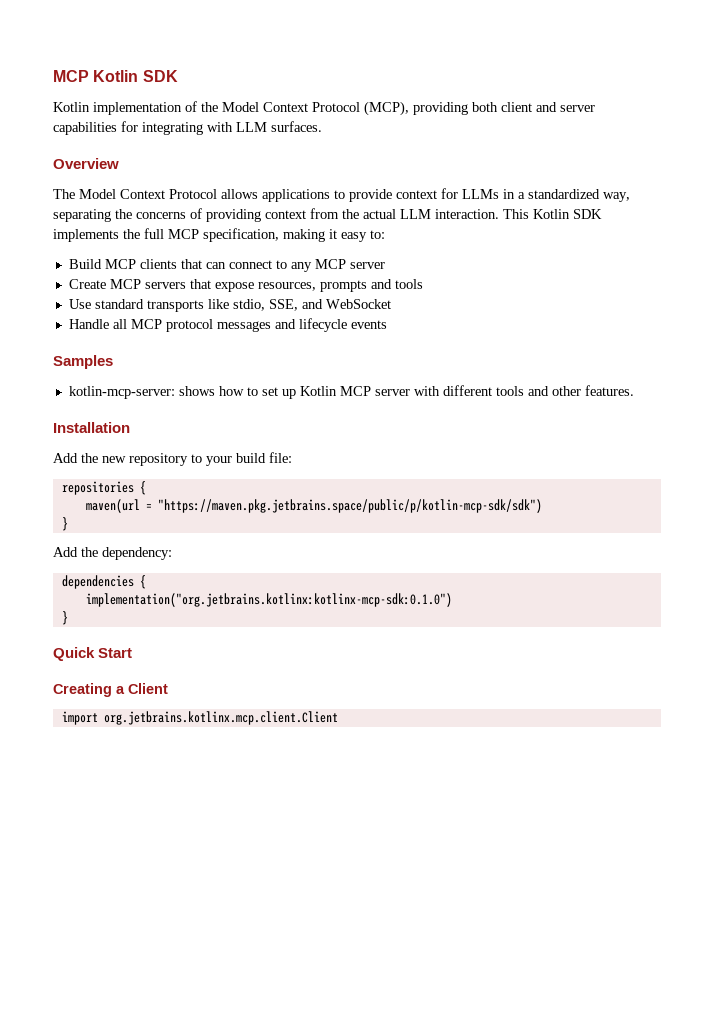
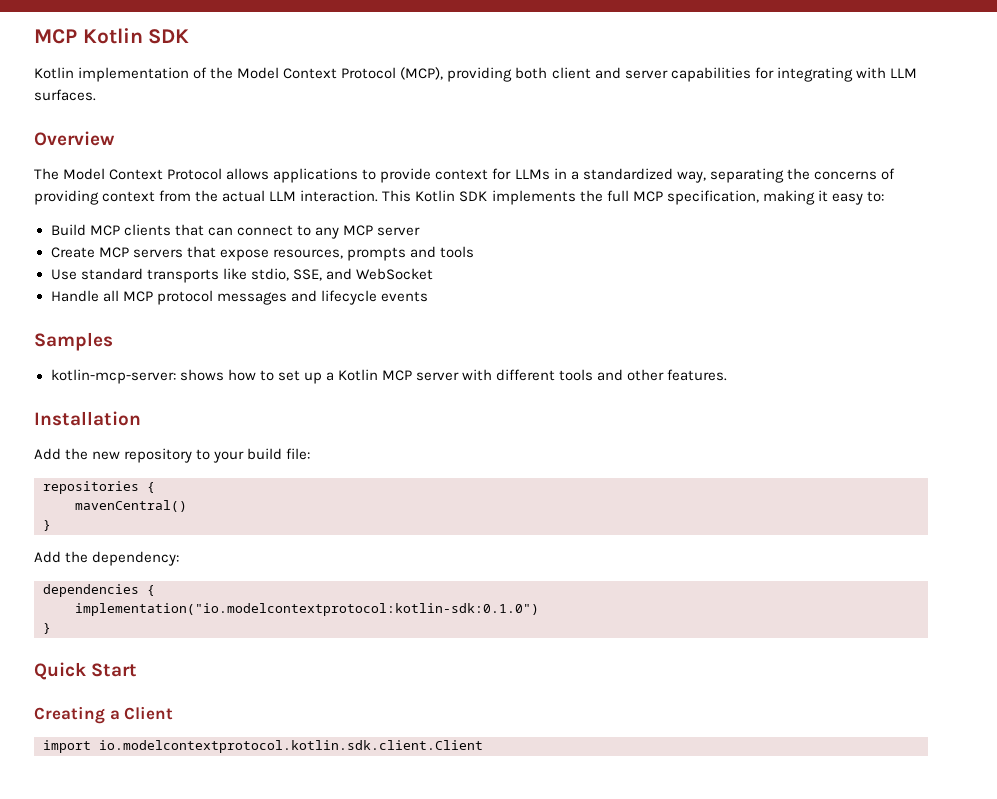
- kotlin-mcp-server: shows how to set up Kotlin MCP server with different tools and other features.
+ kotlin-mcp-server: shows how to set up a Kotlin MCP server with different tools and other features.
- maven(url = "https://maven.pkg.jetbrains.space/public/p/kotlin-mcp-sdk/sdk")
+ mavenCentral()
- implementation("org.jetbrains.kotlinx:kotlinx-mcp-sdk:0.1.0")
+ implementation("io.modelcontextprotocol:kotlin-sdk:0.1.0")
- import org.jetbrains.kotlinx.mcp.client.Client
+ import io.modelcontextprotocol.kotlin.sdk.client.Client

